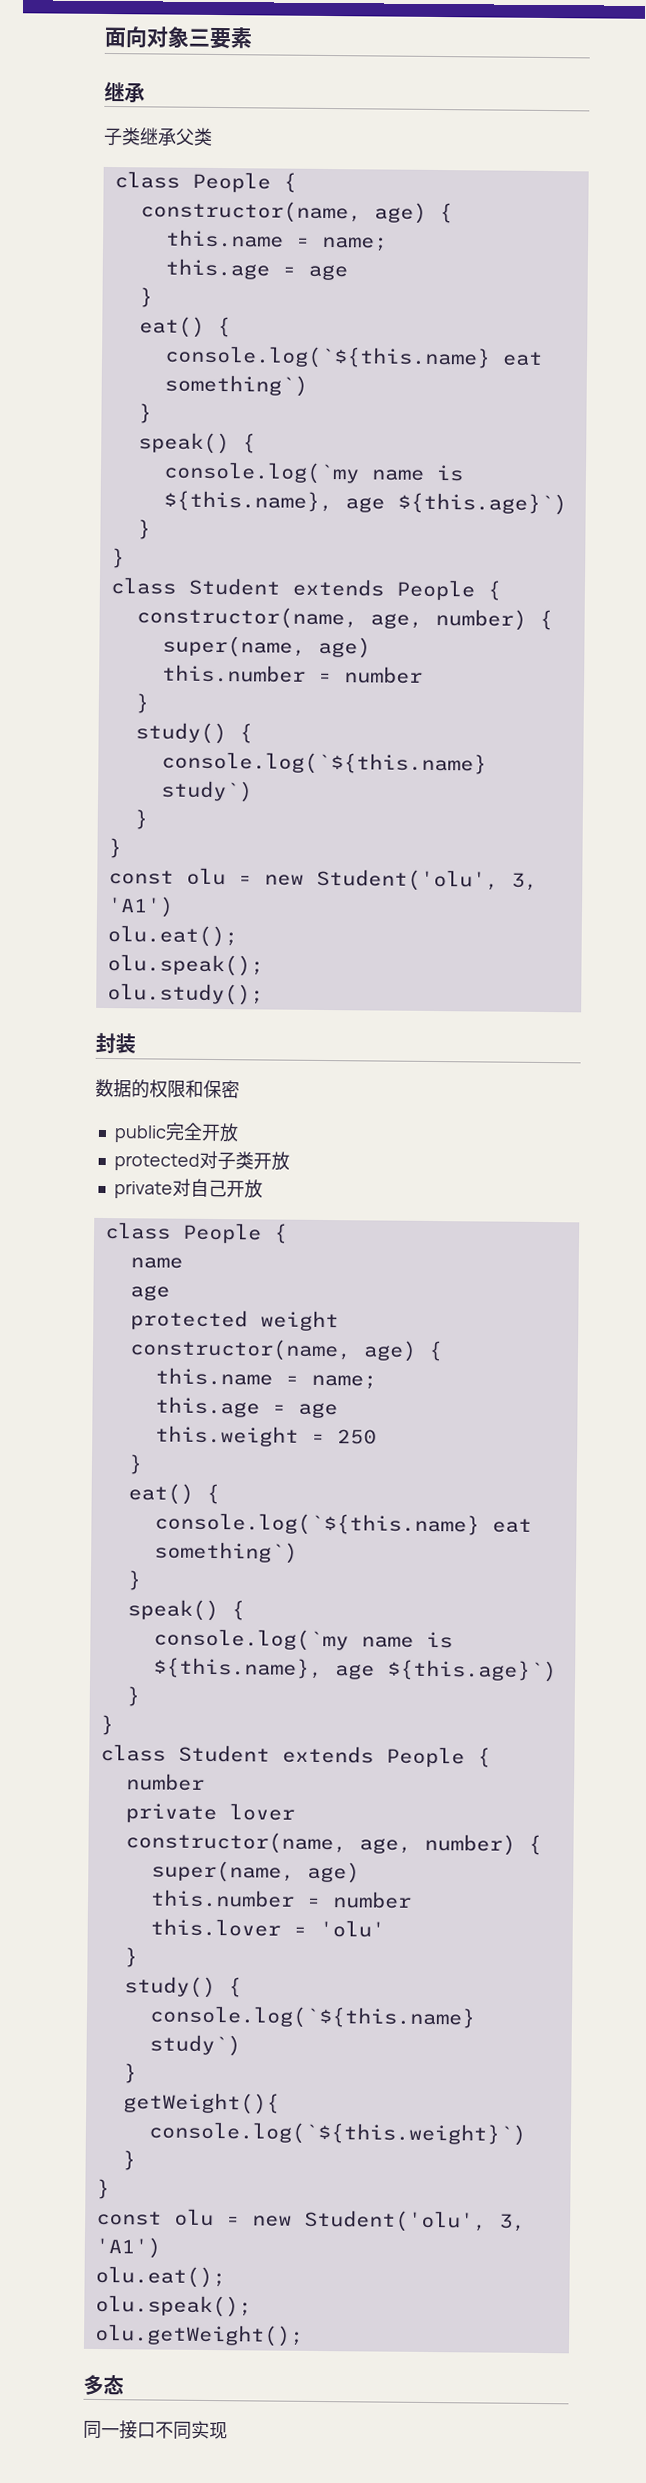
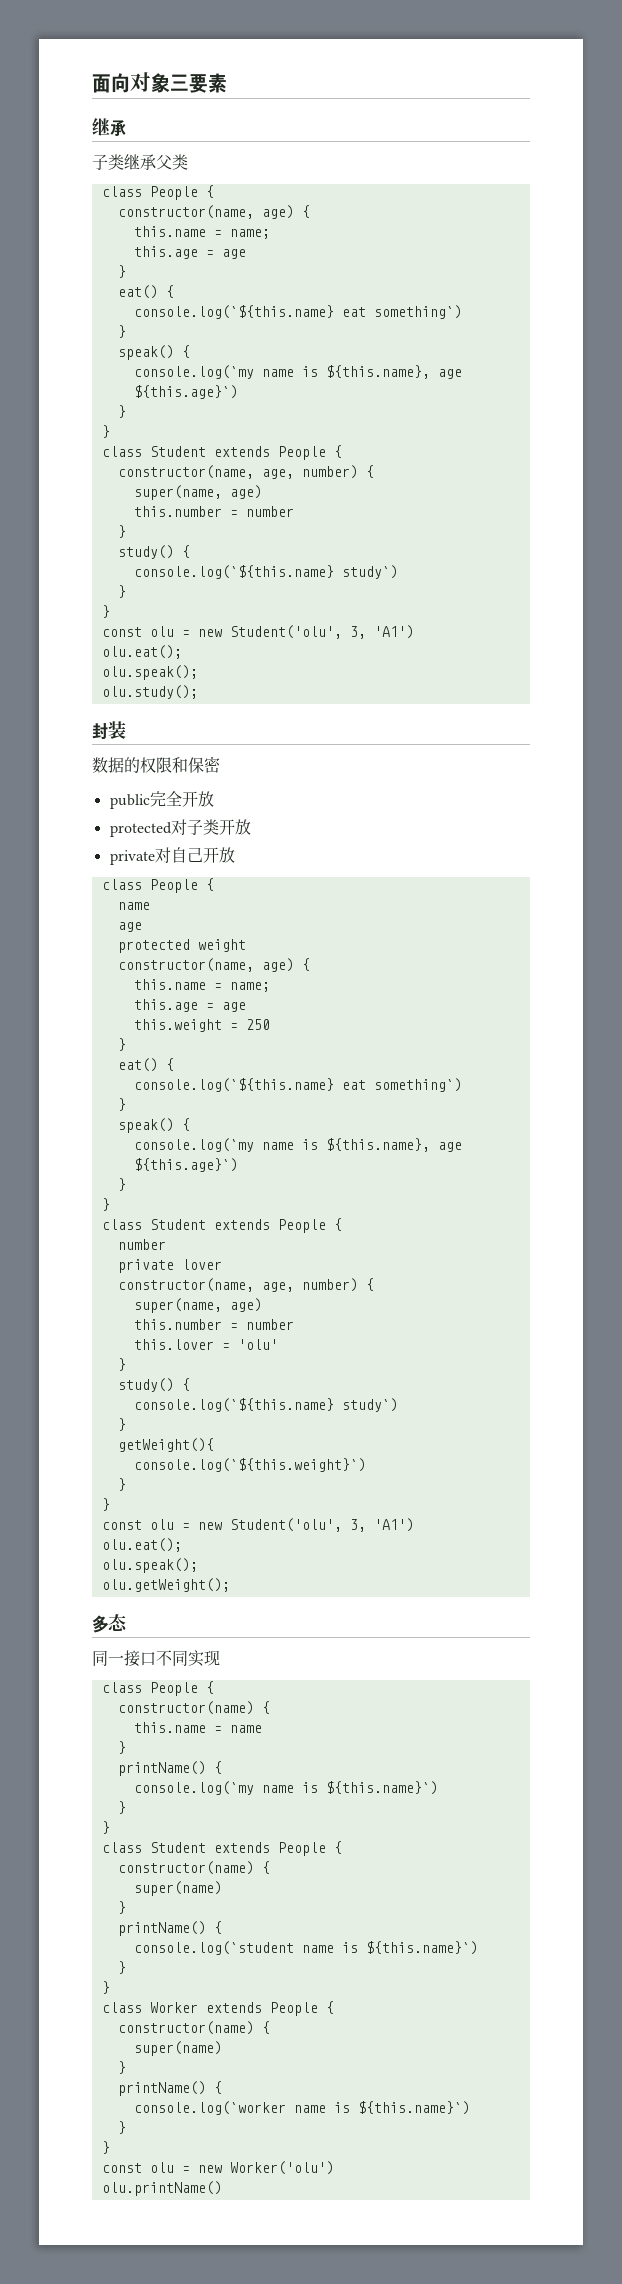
  同一接口不同实现
+ class People {
+ constructor(name) {
+ this.name = name
+ }
+ printName() {
+ console.log(`my name is ${this.name}`)
+ }
+ }
+ class Student extends People {
+ constructor(name) {
+ super(name)
+ }
+ printName() {
+ console.log(`student name is ${this.name}`)
+ }
+ }
+ class Worker extends People {
+ constructor(name) {
+ super(name)
+ }
+ printName() {
+ console.log(`worker name is ${this.name}`)
+ }
+ }
+ const olu = new Worker('olu')
+ olu.printName()

